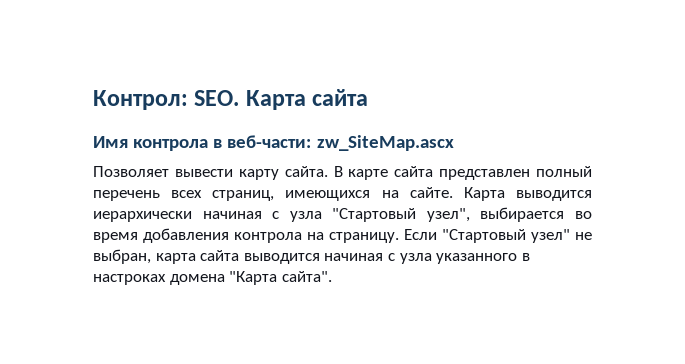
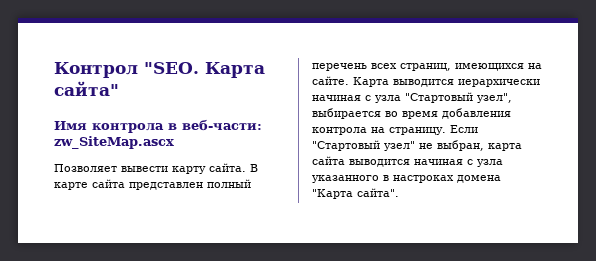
- Контрол: SEO. Карта сайта
+ Контрол "SEO. Карта сайта"

